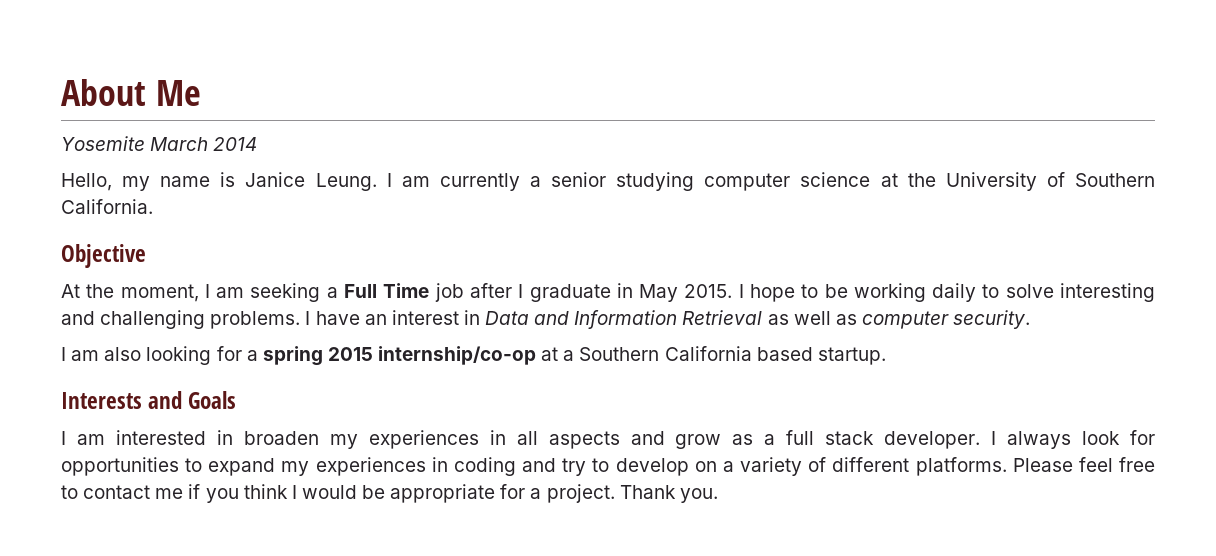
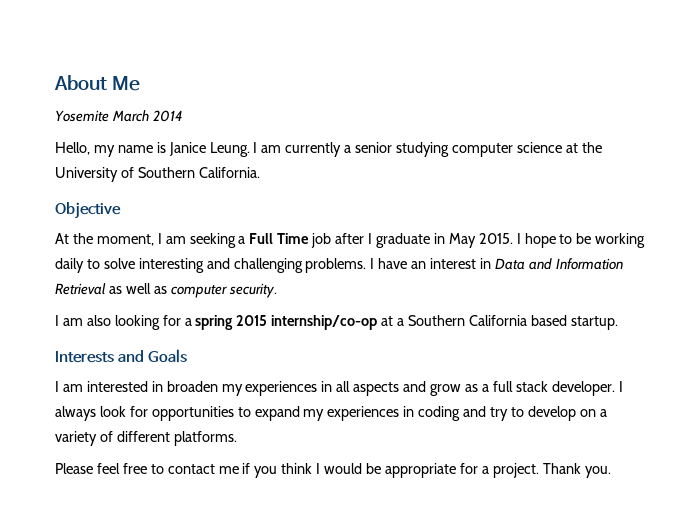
- I always look for opportunities to expand my experiences in coding and try to develop on a variety of different platforms. Please feel free to contact me if you think I would be appropriate for a project.
+ I always look for opportunities to expand my experiences in coding and try to develop on a variety of different platforms.
+ Please feel free to contact me if you think I would be appropriate for a project.

